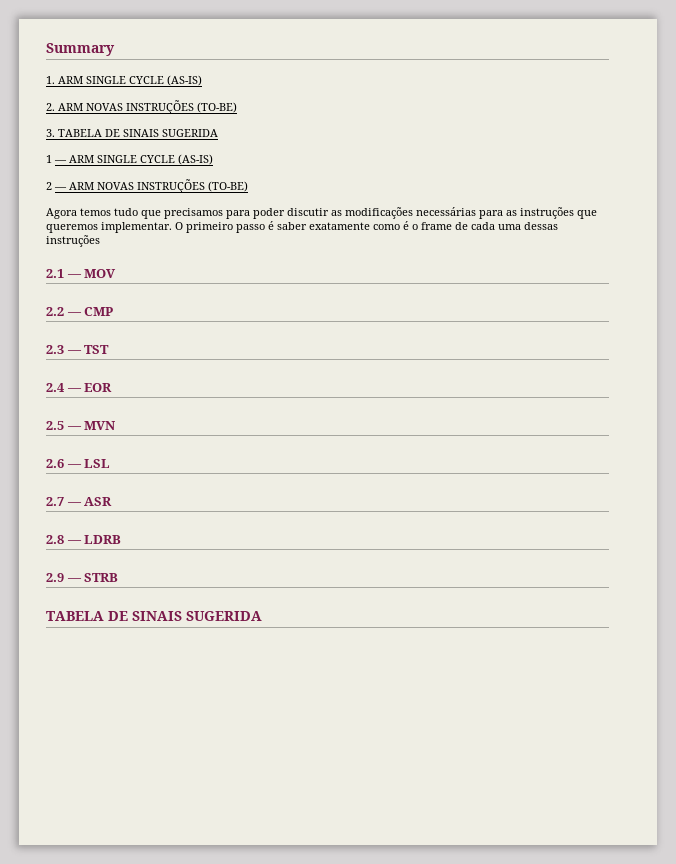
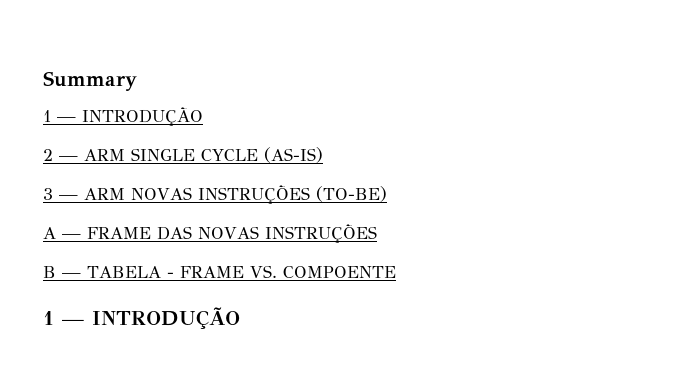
  Summary
- 1. ARM SINGLE CYCLE (AS-IS)
- 2. ARM NOVAS INSTRUÇÕES (TO-BE)
- 3. TABELA DE SINAIS SUGERIDA
- 1 — ARM SINGLE CYCLE (AS-IS)
+ 1 — INTRODUÇÃO
+ 2 — ARM SINGLE CYCLE (AS-IS)
- 2 — ARM NOVAS INSTRUÇÕES (TO-BE)
+ 3 — ARM NOVAS INSTRUÇÕES (TO-BE)
- Agora temos tudo que precisamos para poder discutir as modificações necessárias para as instruções que queremos implementar. O primeiro passo é saber exatamente como é o frame de cada uma dessas instruções
- 2.1 — MOV
- 2.2 — CMP
- 2.3 — TST
- 2.4 — EOR
- 2.5 — MVN
- 2.6 — LSL
- 2.7 — ASR
- 2.8 — LDRB
- 2.9 — STRB
- TABELA DE SINAIS SUGERIDA
+ A — FRAME DAS NOVAS INSTRUÇÕES
+ B — TABELA - FRAME VS. COMPOENTE
+ 1 — INTRODUÇÃO

